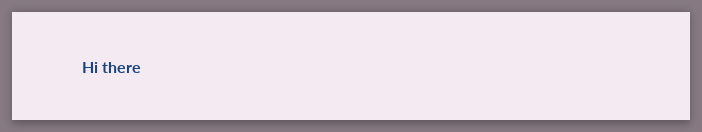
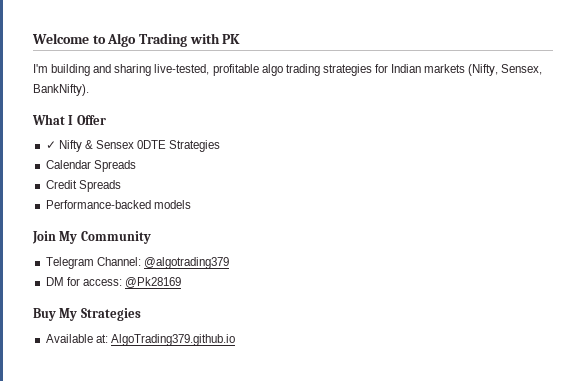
- Hi there
+ Welcome to Algo Trading with PK
+ I'm building and sharing live-tested, profitable algo trading strategies for Indian markets (Nifty, Sensex, BankNifty).
+ What I Offer
+ ✓ Nifty & Sensex 0DTE Strategies
+ Calendar Spreads
+ Credit Spreads
+ Performance-backed models
+ Join My Community
+ Telegram Channel: @algotrading379
+ DM for access: @Pk28169
+ Buy My Strategies
+ Available at: AlgoTrading379.github.io

